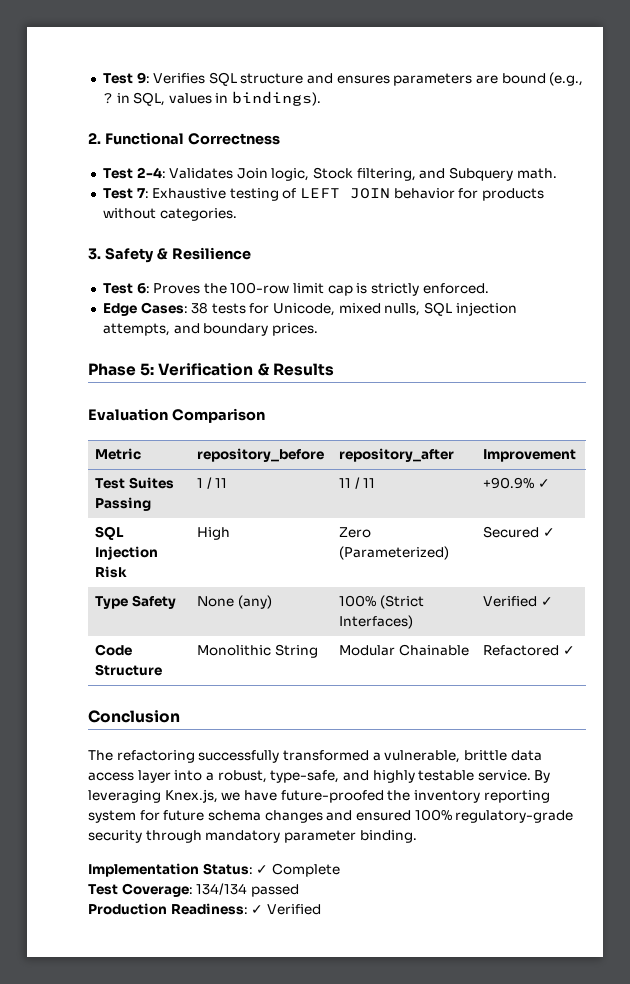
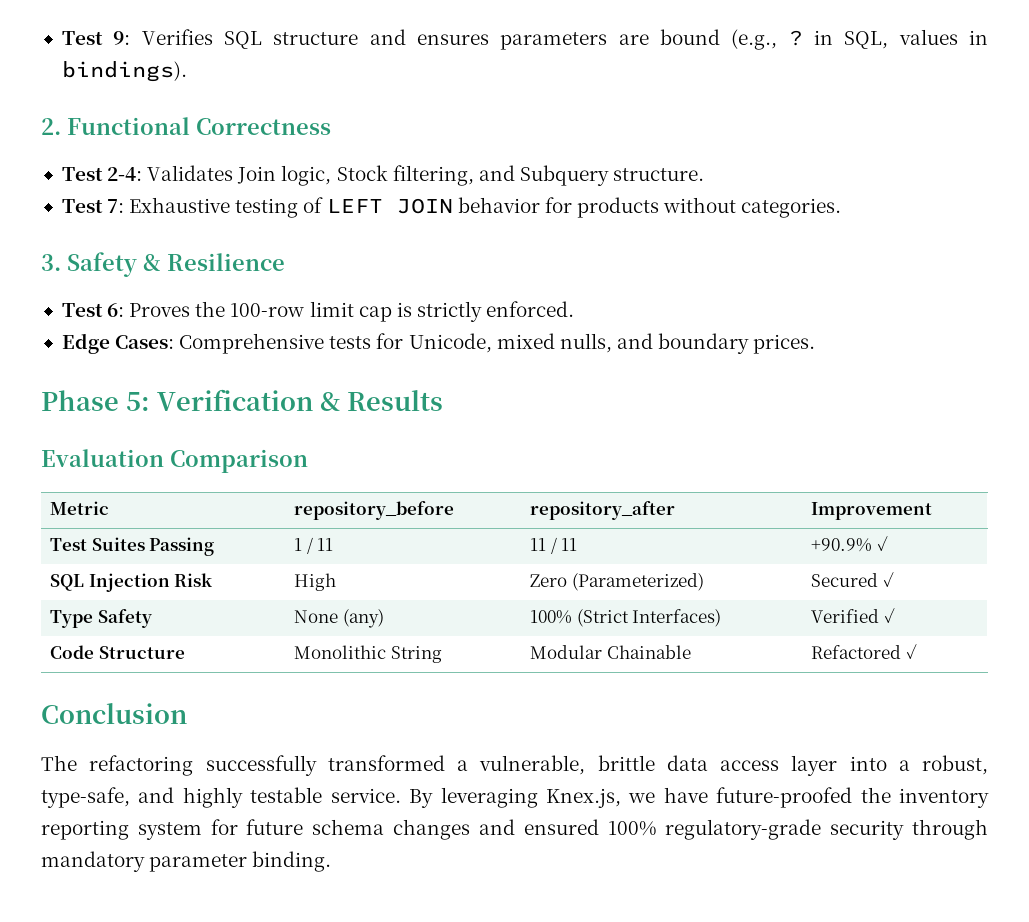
- Test 2-4: Validates Join logic, Stock filtering, and Subquery math.
+ Test 2-4: Validates Join logic, Stock filtering, and Subquery structure.
- Edge Cases: 38 tests for Unicode, mixed nulls, SQL injection attempts, and boundary prices.
+ Edge Cases: Comprehensive tests for Unicode, mixed nulls, and boundary prices.
- Implementation Status: ✓ Complete
- Test Coverage: 134/134 passed
- Production Readiness: ✓ Verified

